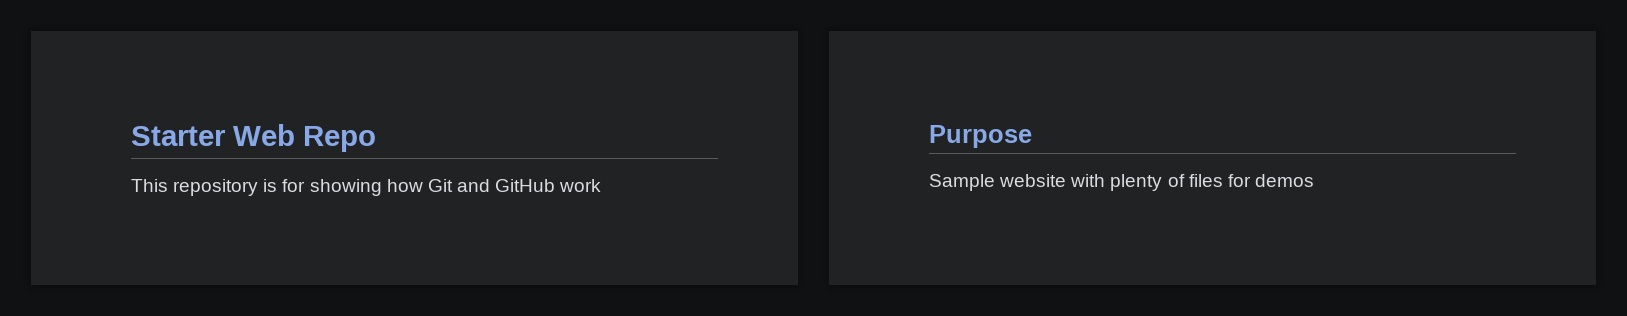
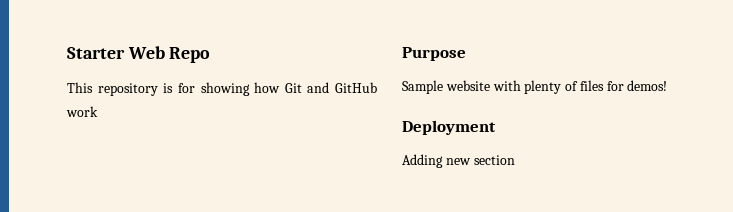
- Sample website with plenty of files for demos
+ Sample website with plenty of files for demos!
+ Deployment
+ Adding new section

